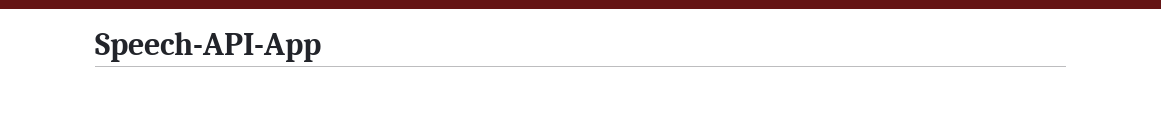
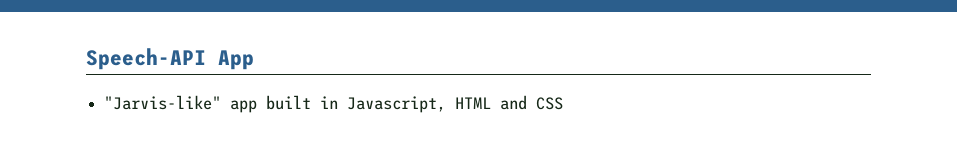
- Speech-API-App
+ Speech-API App
+ "Jarvis-like" app built in Javascript, HTML and CSS

